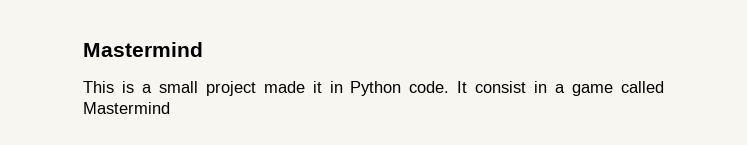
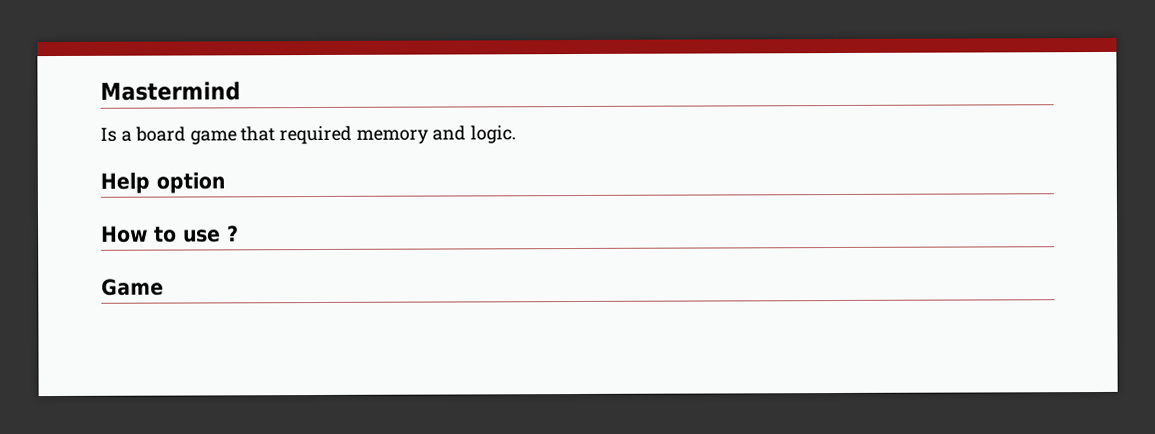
- This is a small project made it in Python code. It consist in a game called Mastermind
+ Is a board game that required memory and logic.
+ Help option
+ How to use ?
+ Game

